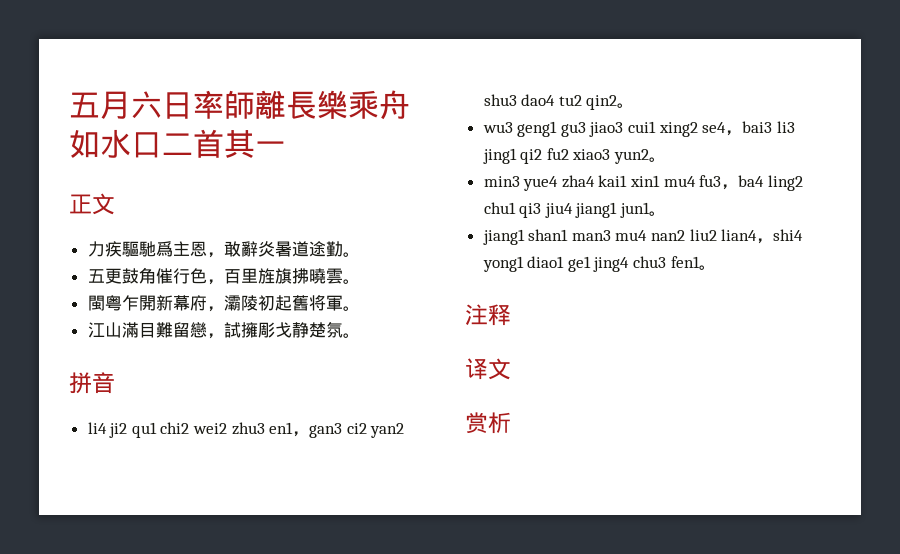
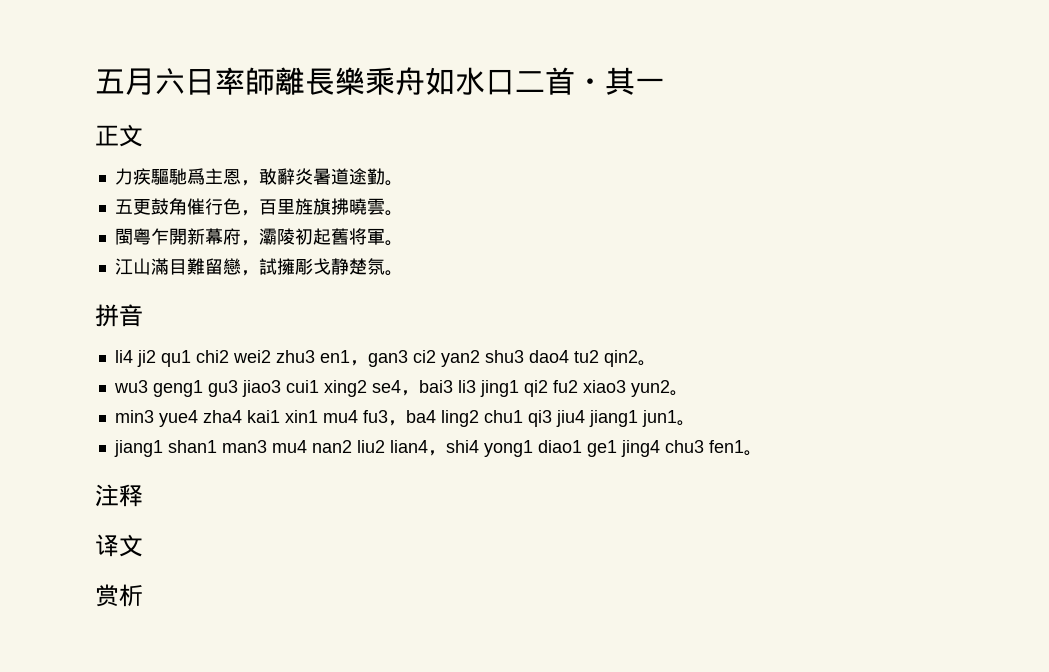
- 五月六日率師離長樂乘舟如水口二首其一
+ 五月六日率師離長樂乘舟如水口二首・其一

